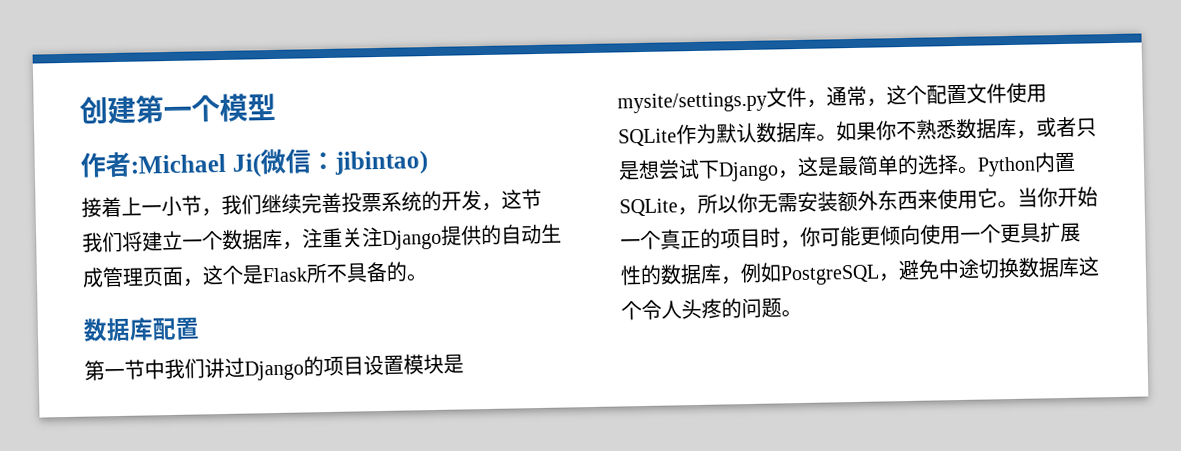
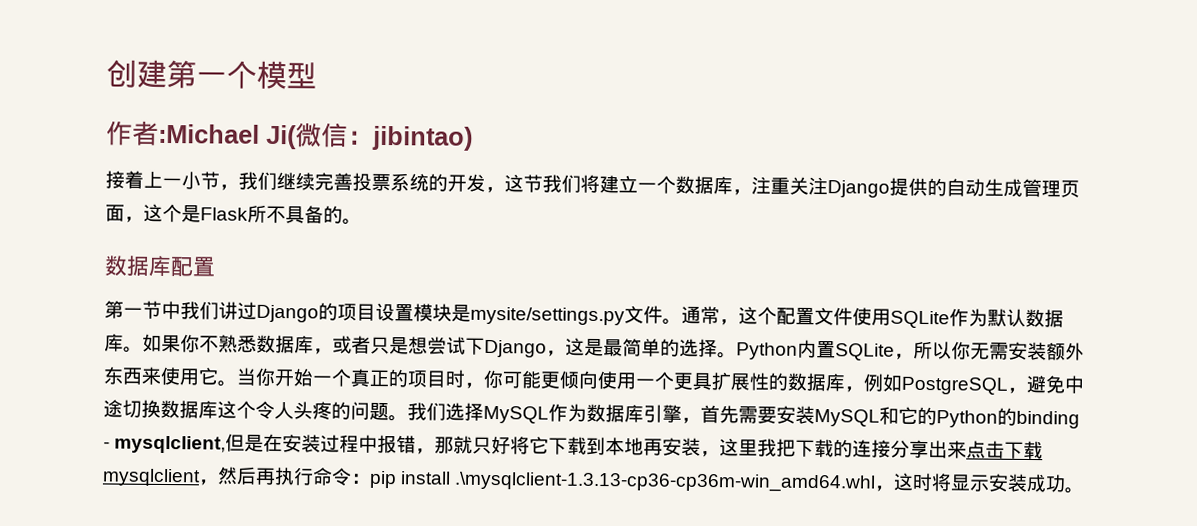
- 第一节中我们讲过Django的项目设置模块是mysite/settings.py文件，通常，这个配置文件使用SQLite作为默认数据库。
+ 第一节中我们讲过Django的项目设置模块是mysite/settings.py文件。通常，这个配置文件使用SQLite作为默认数据库。
+ 我们选择MySQL作为数据库引擎，首先需要安装MySQL和它的Python的binding - mysqlclient,但是在安装过程中报错，那就只好将它下载到本地再安装，这里我把下载的连接分享出来点击下载mysqlclient，然后再执行命令：pip install .\mysqlclient-1.3.13-cp36-cp36m-win_amd64.whl，这时将显示安装成功。

